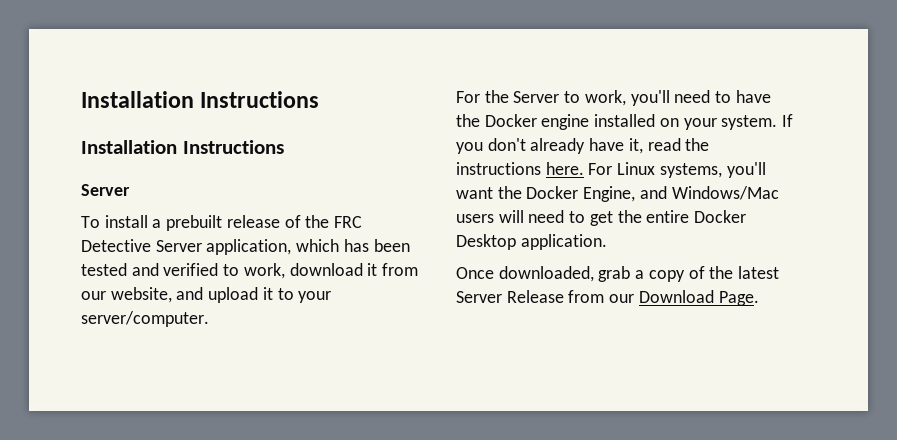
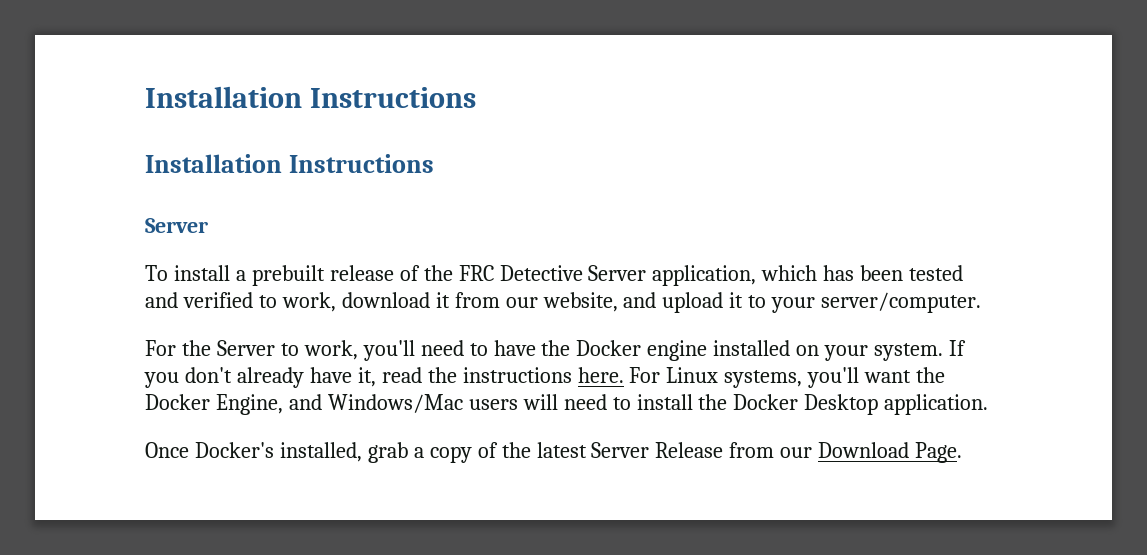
- For Linux systems, you'll want the Docker Engine, and Windows/Mac users will need to get the entire Docker Desktop application.
+ For Linux systems, you'll want the Docker Engine, and Windows/Mac users will need to install the Docker Desktop application.
- Once downloaded, grab a copy of the latest Server Release from our Download Page.
+ Once Docker's installed, grab a copy of the latest Server Release from our Download Page.

